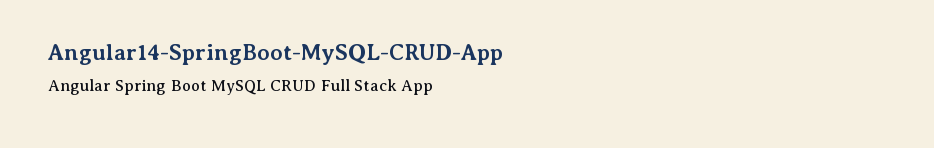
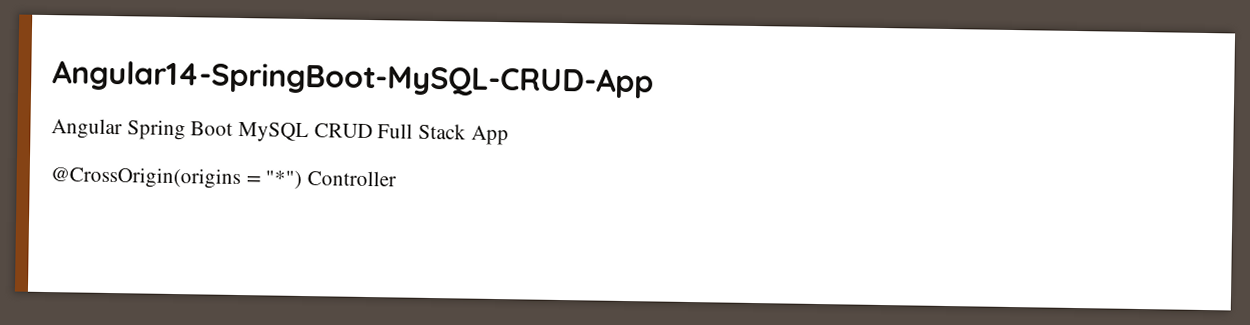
+ @CrossOrigin(origins = "*") Controller

